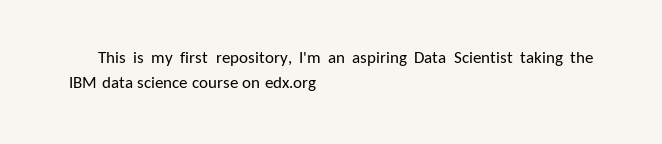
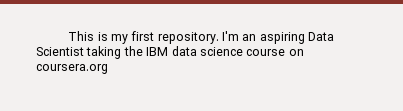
- This is my first repository, I'm an aspiring Data Scientist taking the IBM data science course on edx.org
+ This is my first repository. I'm an aspiring Data Scientist taking the IBM data science course on coursera.org

